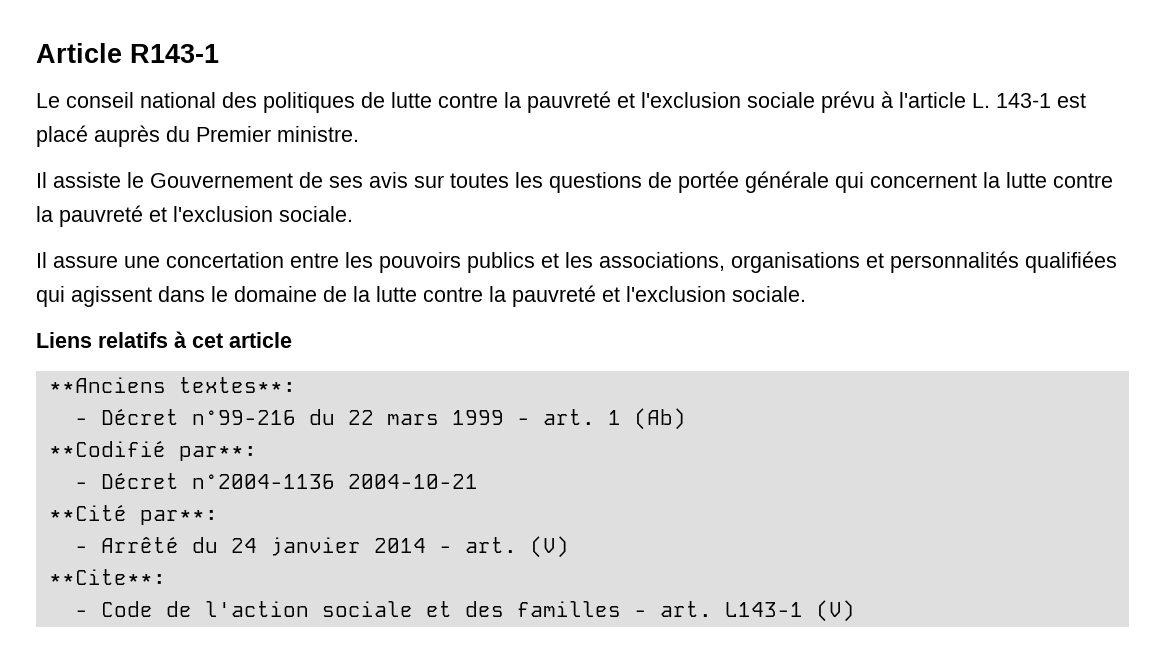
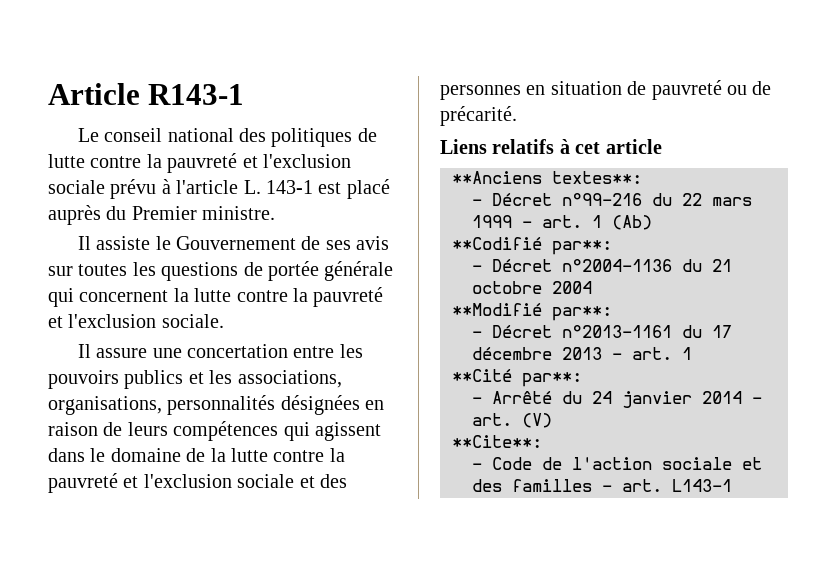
- Il assure une concertation entre les pouvoirs publics et les associations, organisations et personnalités qualifiées qui agissent dans le domaine de la lutte contre la pauvreté et l'exclusion sociale.
+ Il assure une concertation entre les pouvoirs publics et les associations, organisations, personnalités désignées en raison de leurs compétences qui agissent dans le domaine de la lutte contre la pauvreté et l'exclusion sociale et des personnes en situation de pauvreté ou de précarité.
- - Décret n°2004-1136 2004-10-21
+ - Décret n°2004-1136 du 21 octobre 2004
+ **Modifié par**:
+ - Décret n°2013-1161 du 17 décembre 2013 - art. 1
- - Code de l'action sociale et des familles - art. L143-1 (V)
+ - Code de l'action sociale et des familles - art. L143-1

